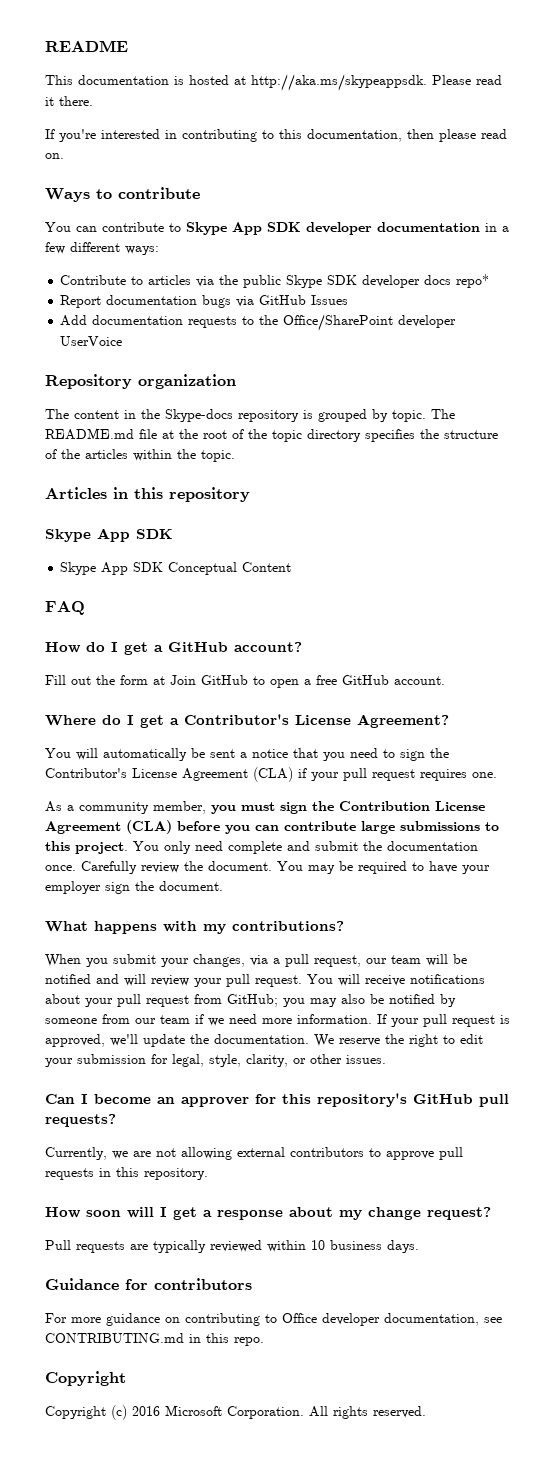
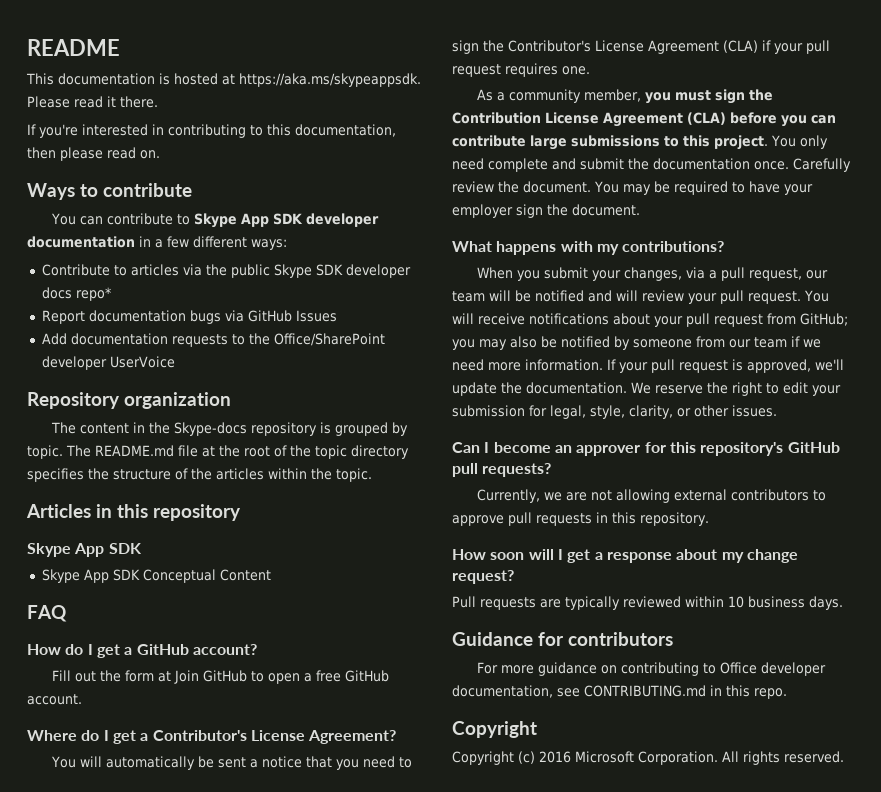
- This documentation is hosted at http://aka.ms/skypeappsdk. Please read it there.
+ This documentation is hosted at https://aka.ms/skypeappsdk. Please read it there.

